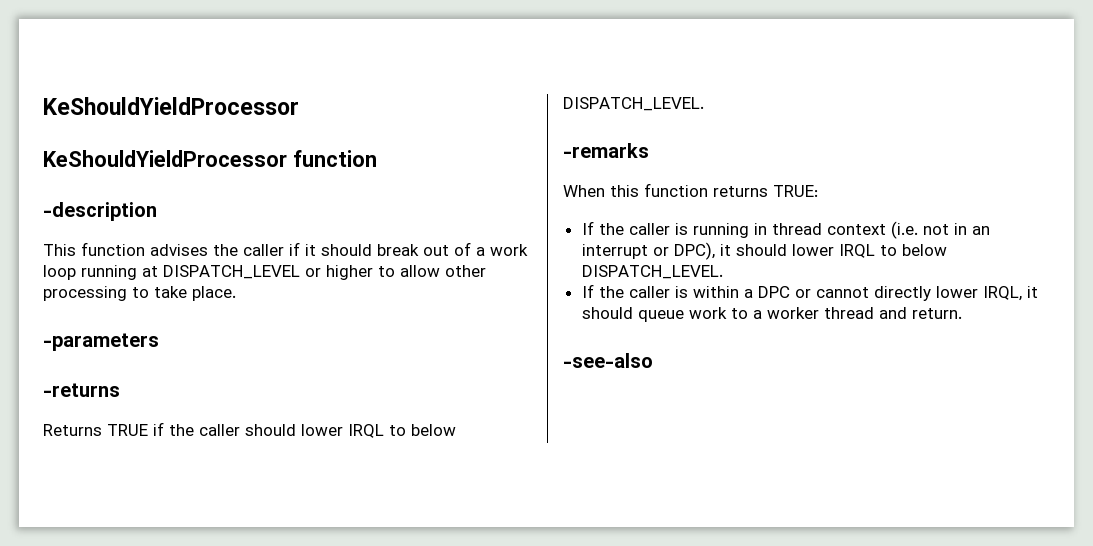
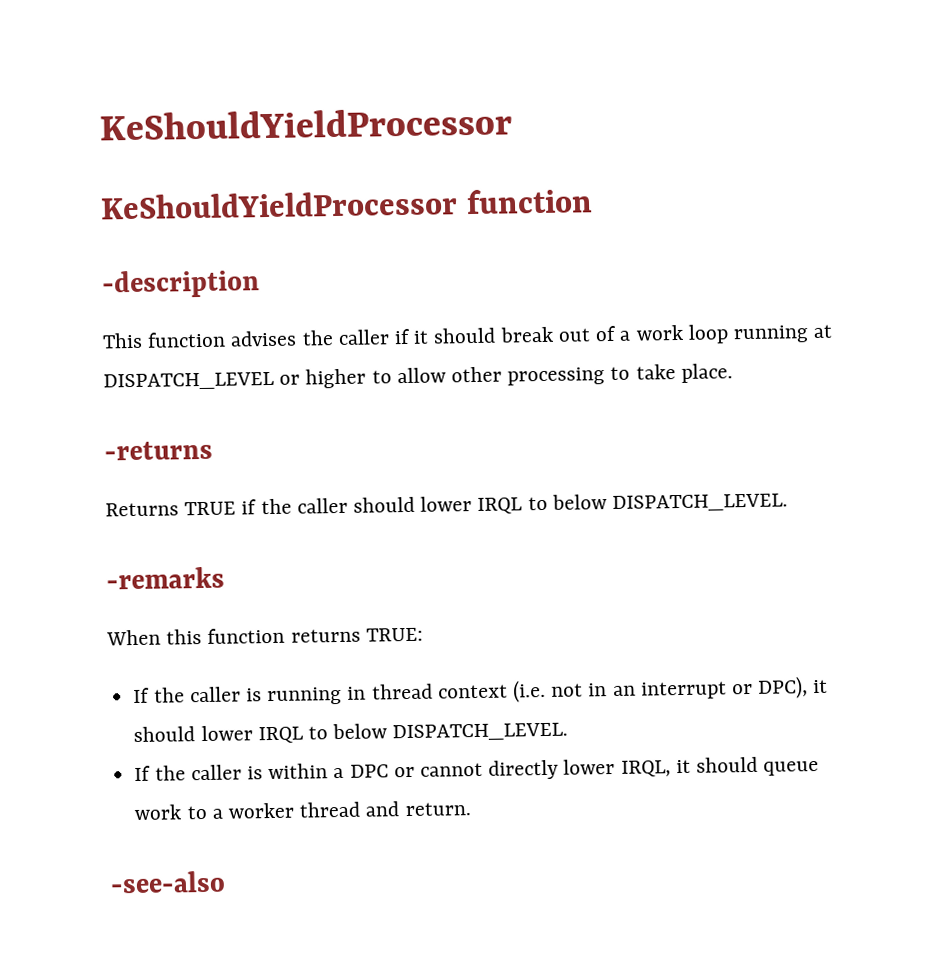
- -parameters

